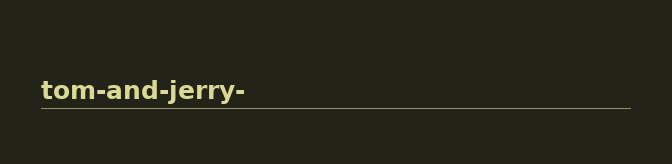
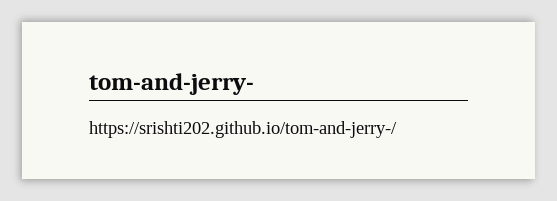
+ https://srishti202.github.io/tom-and-jerry-/

